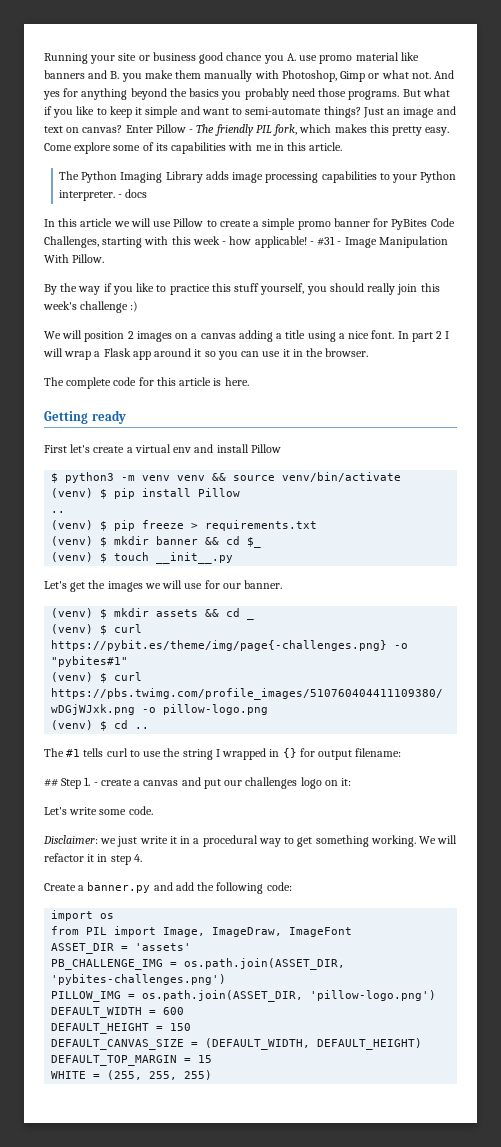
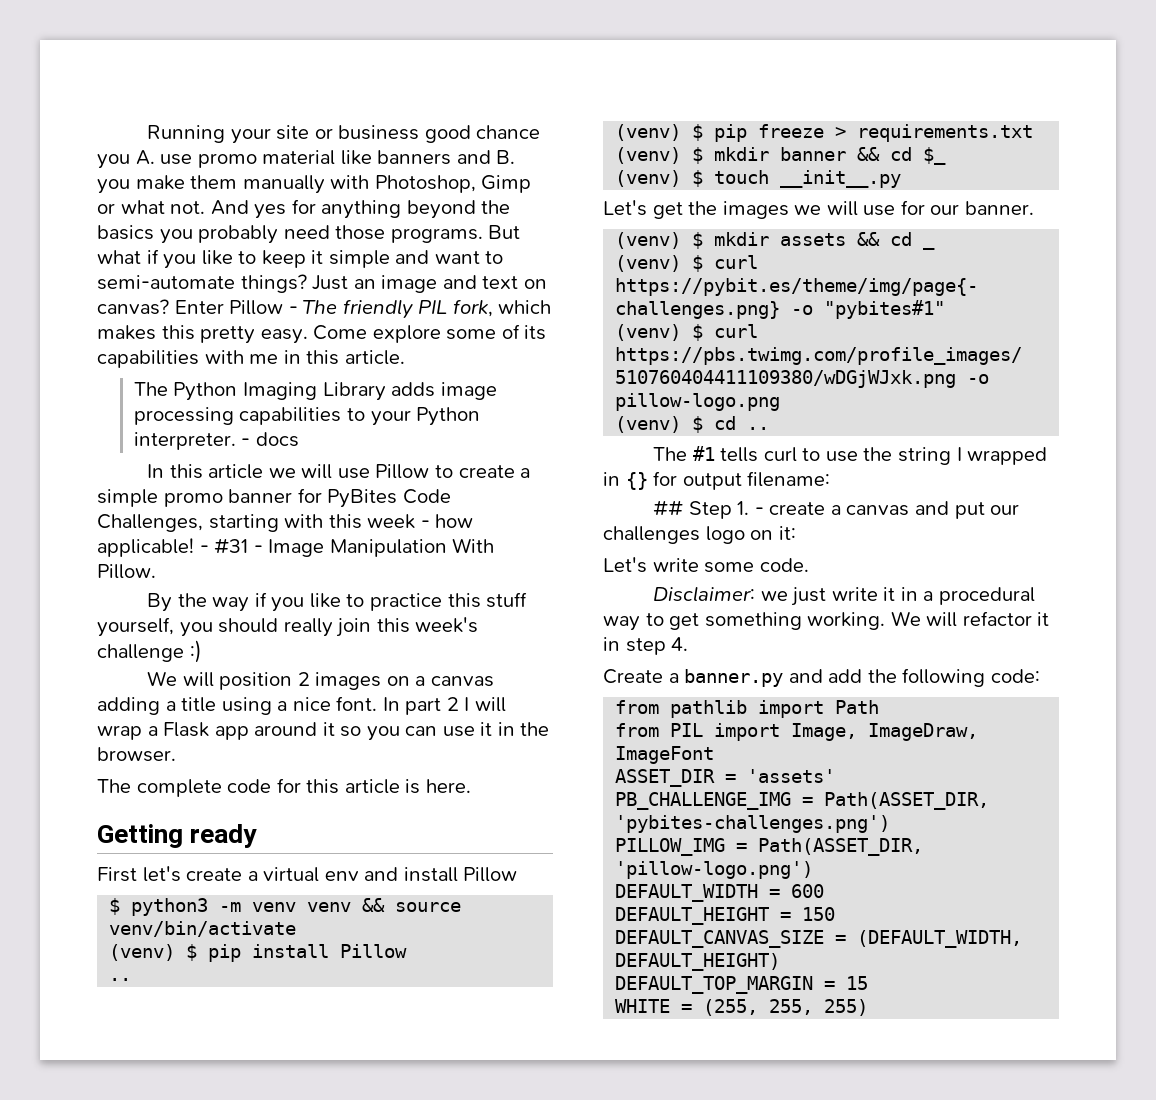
- import os
+ from pathlib import Path
- PB_CHALLENGE_IMG = os.path.join(ASSET_DIR, 'pybites-challenges.png')
+ PB_CHALLENGE_IMG = Path(ASSET_DIR, 'pybites-challenges.png')
- PILLOW_IMG = os.path.join(ASSET_DIR, 'pillow-logo.png')
+ PILLOW_IMG = Path(ASSET_DIR, 'pillow-logo.png')

